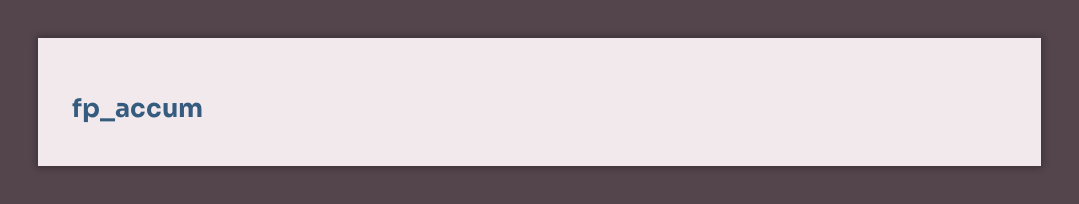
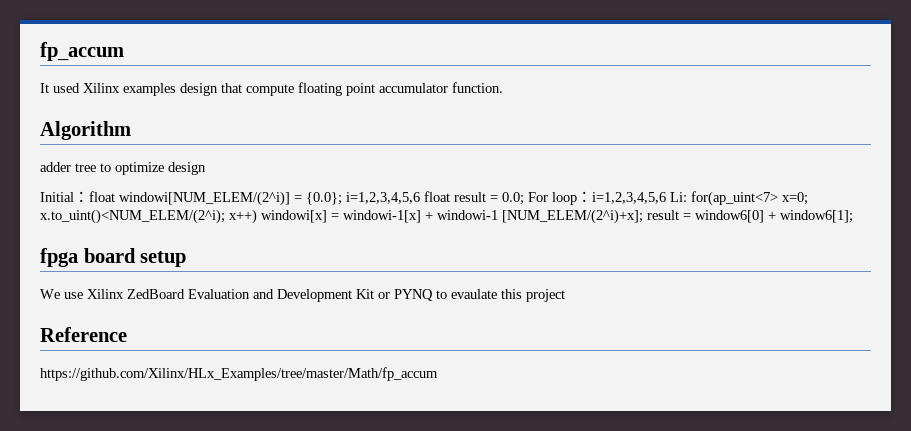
+ It used Xilinx examples design that compute floating point accumulator function.
+ Algorithm
+ adder tree to optimize design
+ Initial：float windowi[NUM_ELEM/(2^i)] = {0.0}; i=1,2,3,4,5,6 float result = 0.0; For loop：i=1,2,3,4,5,6 Li: for(ap_uint<7> x=0; x.to_uint()<NUM_ELEM/(2^i); x++) windowi[x] = windowi-1[x] + windowi-1 [NUM_ELEM/(2^i)+x]; result = window6[0] + window6[1];
+ fpga board setup
+ We use Xilinx ZedBoard Evaluation and Development Kit or PYNQ to evaulate this project
+ Reference
+ https://github.com/Xilinx/HLx_Examples/tree/master/Math/fp_accum

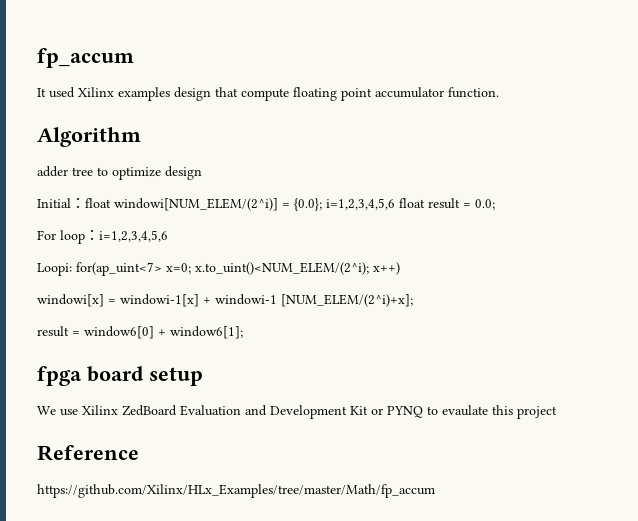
- Initial：float windowi[NUM_ELEM/(2^i)] = {0.0}; i=1,2,3,4,5,6 float result = 0.0; For loop：i=1,2,3,4,5,6 Li: for(ap_uint<7> x=0; x.to_uint()<NUM_ELEM/(2^i); x++) windowi[x] = windowi-1[x] + windowi-1 [NUM_ELEM/(2^i)+x]; result = window6[0] + window6[1];
+ Initial：float windowi[NUM_ELEM/(2^i)] = {0.0}; i=1,2,3,4,5,6 float result = 0.0;
+ For loop：i=1,2,3,4,5,6
+ Loopi: for(ap_uint<7> x=0; x.to_uint()<NUM_ELEM/(2^i); x++)
+ windowi[x] = windowi-1[x] + windowi-1 [NUM_ELEM/(2^i)+x];
+ result = window6[0] + window6[1];

